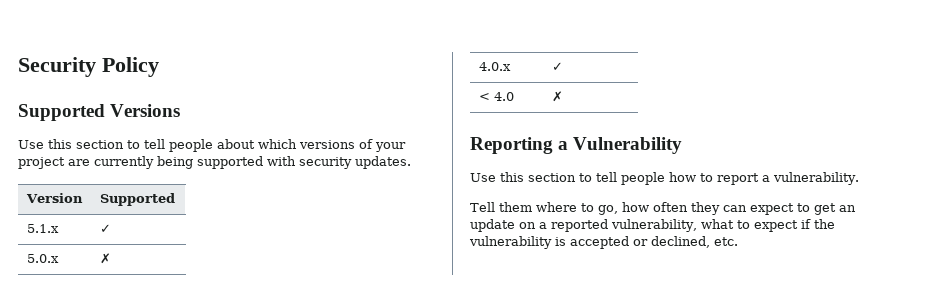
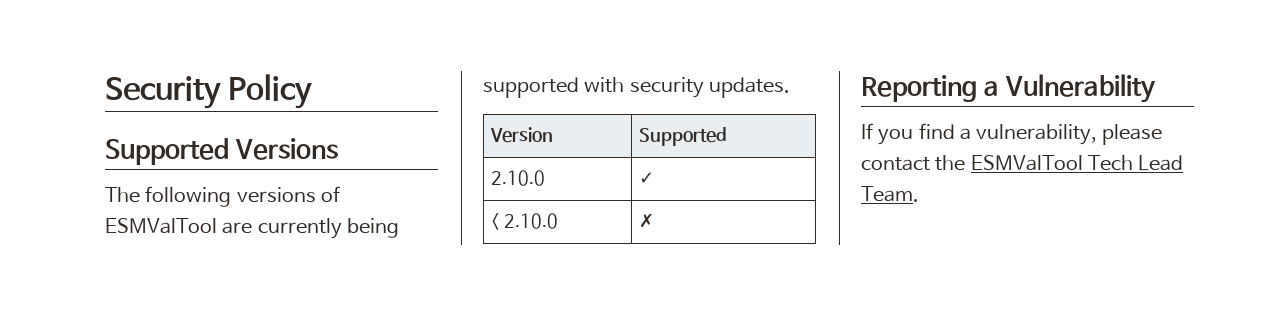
- Use this section to tell people about which versions of your project are currently being supported with security updates.
+ The following versions of ESMValTool are currently being supported with security updates.
- 5.1.x | ✓
- 5.0.x | ✗
- 4.0.x | ✓
+ 2.10.0 | ✓
- < 4.0 | ✗
+ < 2.10.0 | ✗
- Use this section to tell people how to report a vulnerability.
- Tell them where to go, how often they can expect to get an update on a reported vulnerability, what to expect if the vulnerability is accepted or declined, etc.
+ If you find a vulnerability, please contact the ESMValTool Tech Lead Team.

